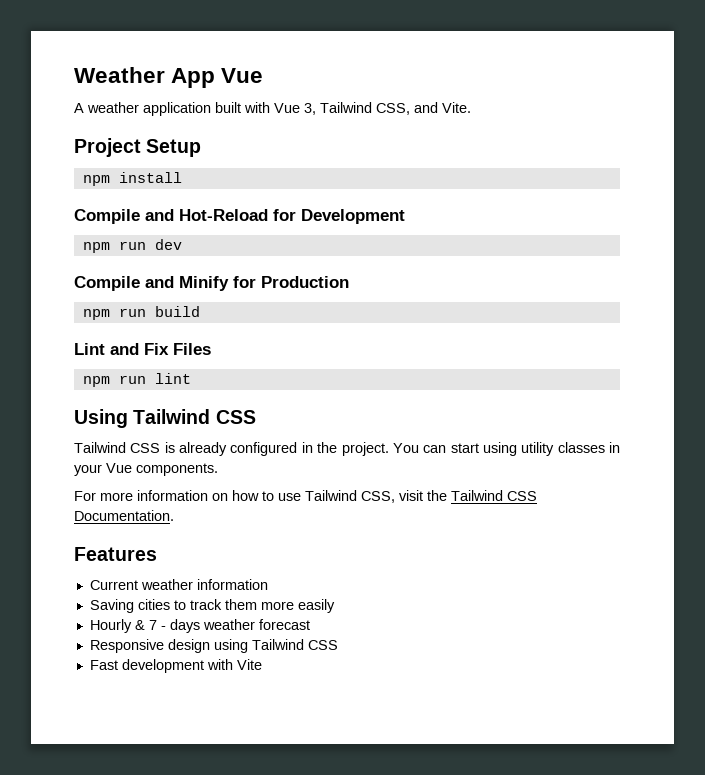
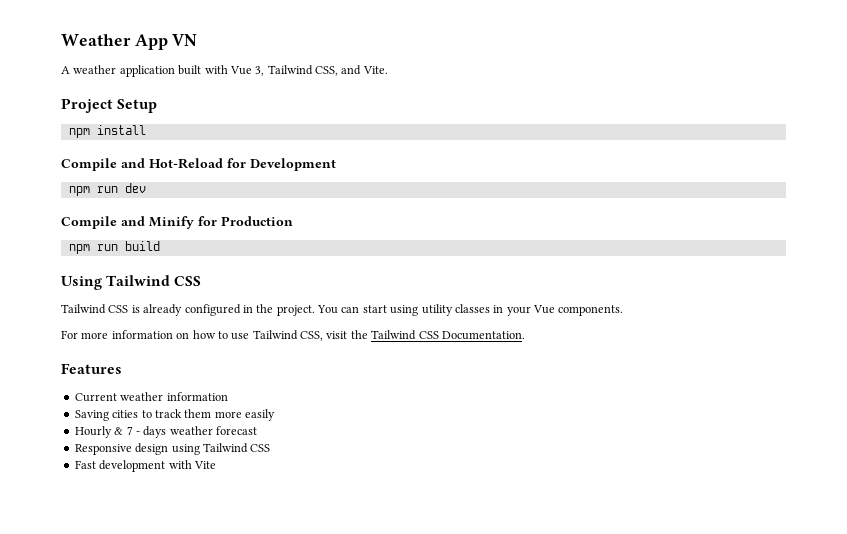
- Weather App Vue
+ Weather App VN
- Lint and Fix Files
- npm run lint

